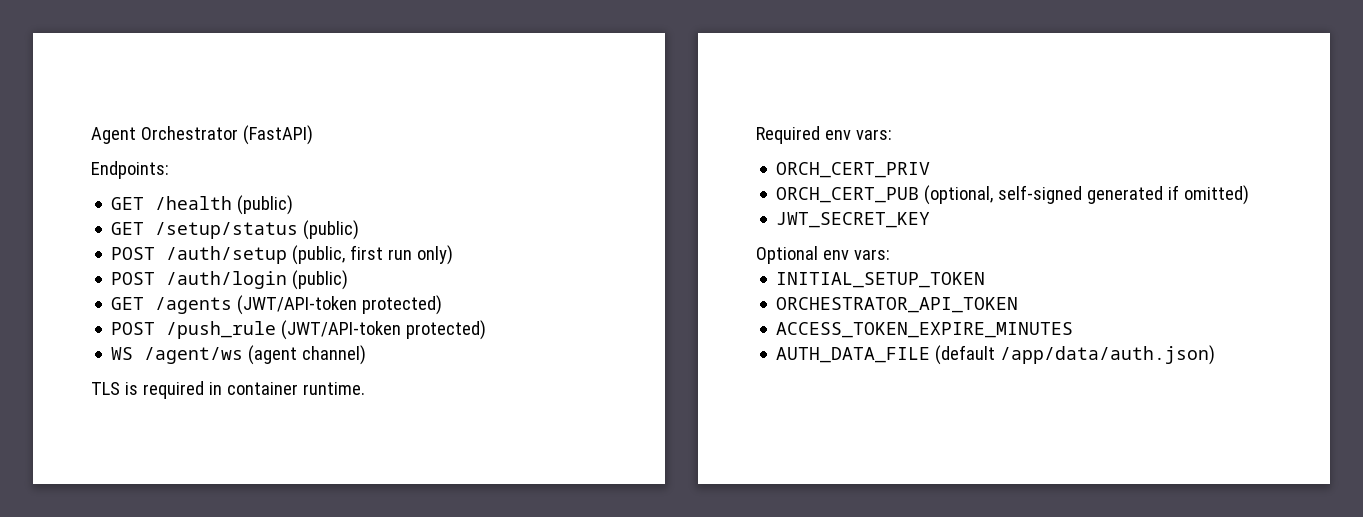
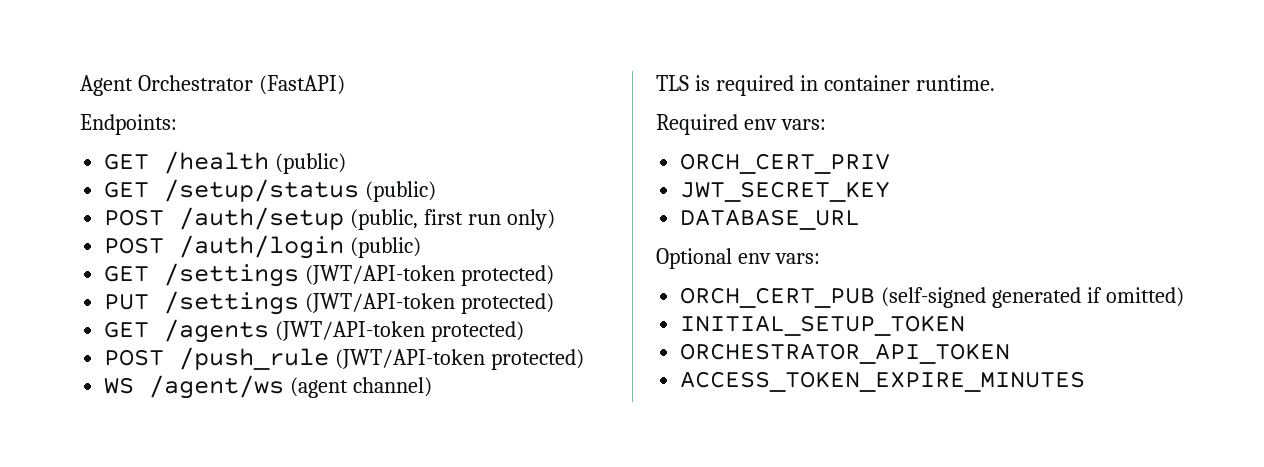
+ GET /settings (JWT/API-token protected)
+ PUT /settings (JWT/API-token protected)
- ORCH_CERT_PUB (optional, self-signed generated if omitted)
  JWT_SECRET_KEY
+ DATABASE_URL
  Optional env vars:
+ ORCH_CERT_PUB (self-signed generated if omitted)
- AUTH_DATA_FILE (default /app/data/auth.json)

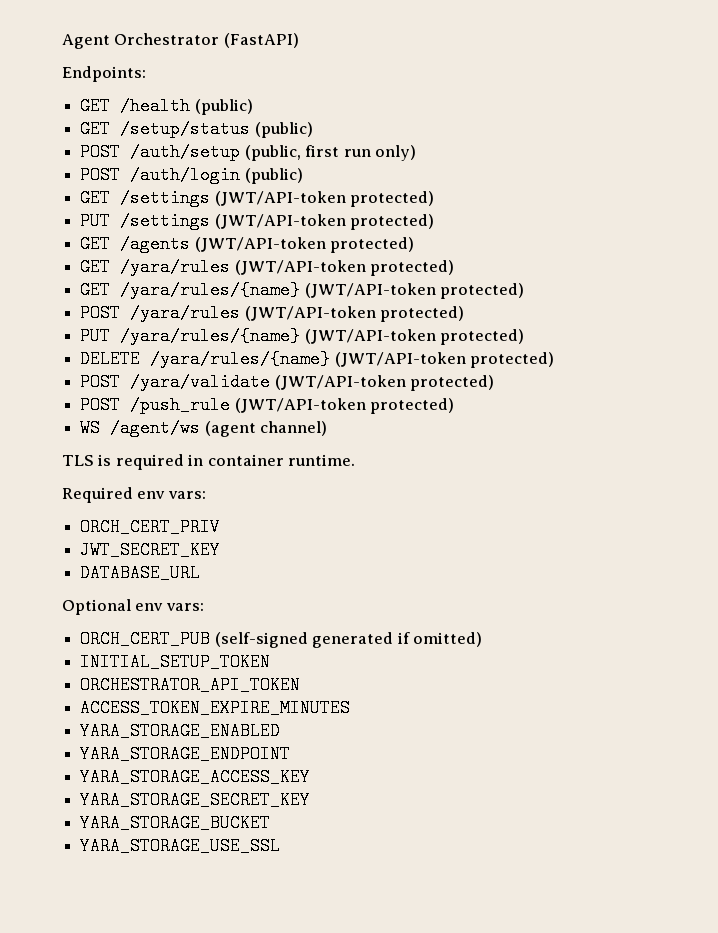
+ GET /yara/rules (JWT/API-token protected)
+ GET /yara/rules/{name} (JWT/API-token protected)
+ POST /yara/rules (JWT/API-token protected)
+ PUT /yara/rules/{name} (JWT/API-token protected)
+ DELETE /yara/rules/{name} (JWT/API-token protected)
+ POST /yara/validate (JWT/API-token protected)
+ YARA_STORAGE_ENABLED
+ YARA_STORAGE_ENDPOINT
+ YARA_STORAGE_ACCESS_KEY
+ YARA_STORAGE_SECRET_KEY
+ YARA_STORAGE_BUCKET
+ YARA_STORAGE_USE_SSL

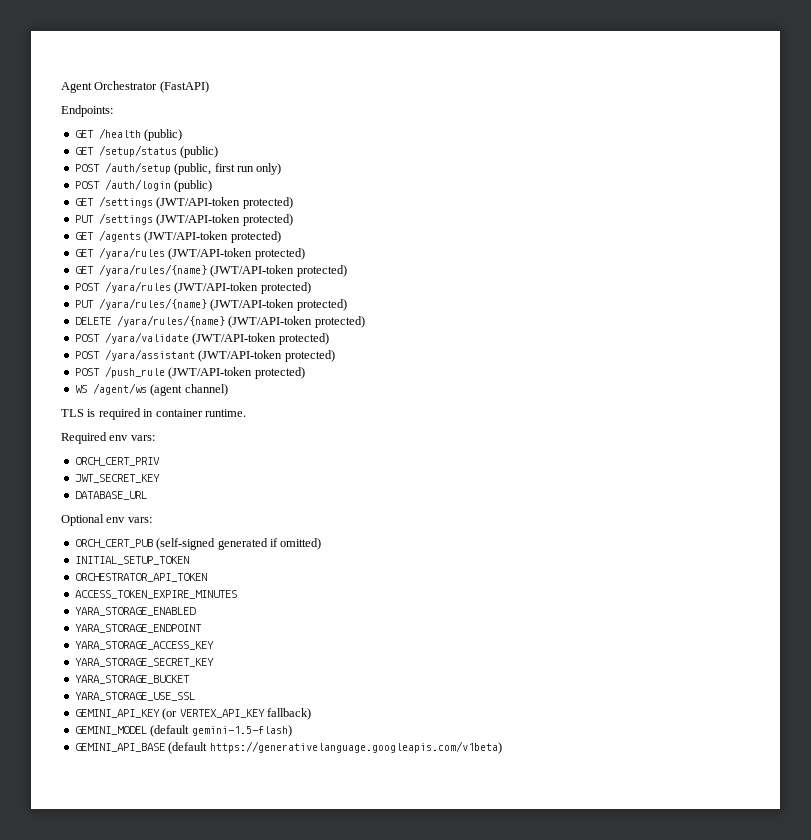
+ POST /yara/assistant (JWT/API-token protected)
+ GEMINI_API_KEY (or VERTEX_API_KEY fallback)
+ GEMINI_MODEL (default gemini-1.5-flash)
+ GEMINI_API_BASE (default https://generativelanguage.googleapis.com/v1beta)

